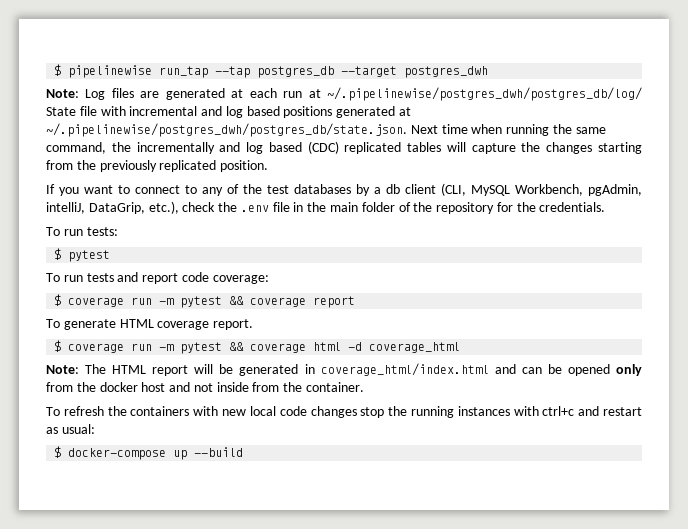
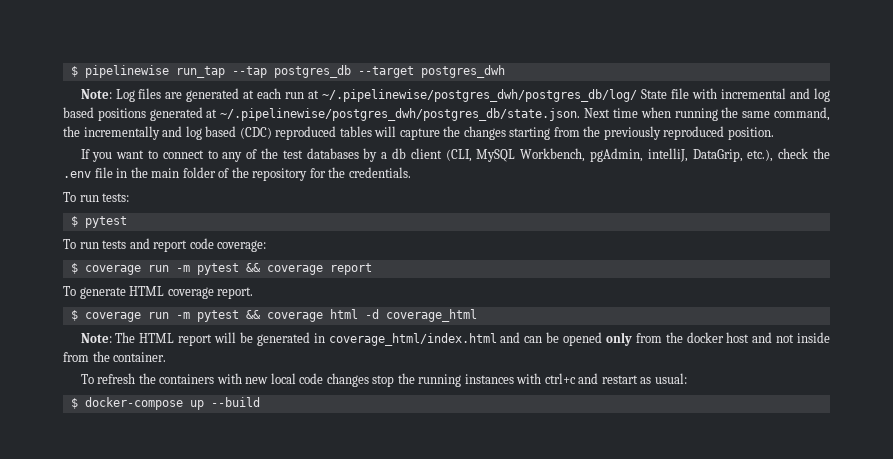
- Note: Log files are generated at each run at ~/.pipelinewise/postgres_dwh/postgres_db/log/ State file with incremental and log based positions generated at ~/.pipelinewise/postgres_dwh/postgres_db/state.json. Next time when running the same command, the incrementally and log based (CDC) replicated tables will capture the changes starting from the previously replicated position.
+ Note: Log files are generated at each run at ~/.pipelinewise/postgres_dwh/postgres_db/log/ State file with incremental and log based positions generated at ~/.pipelinewise/postgres_dwh/postgres_db/state.json. Next time when running the same command, the incrementally and log based (CDC) reproduced tables will capture the changes starting from the previously reproduced position.

